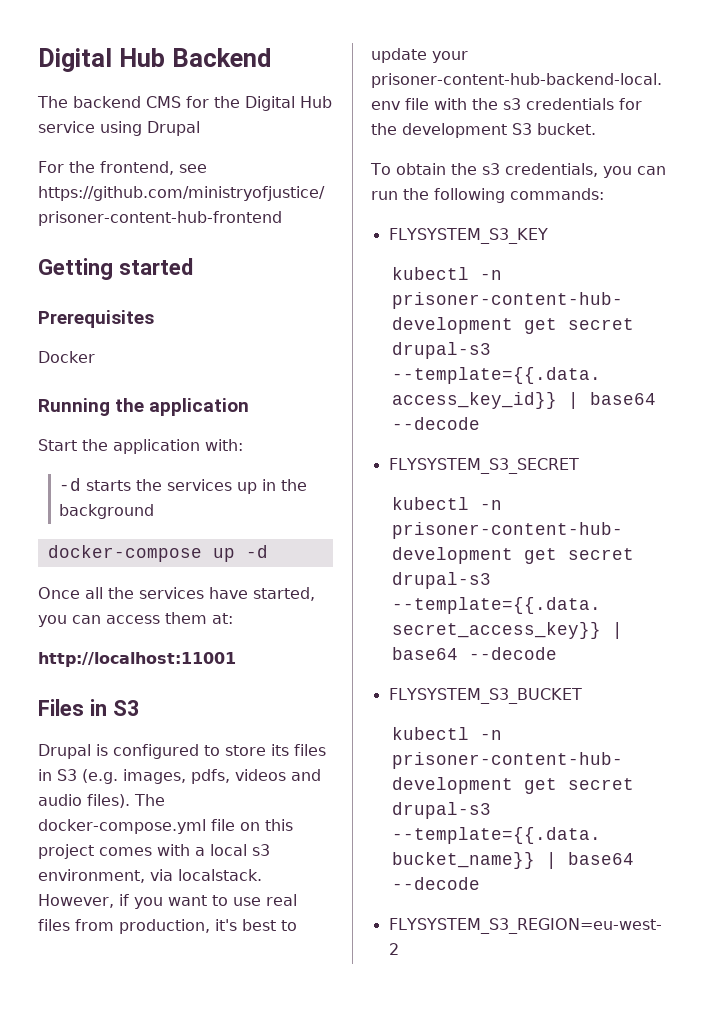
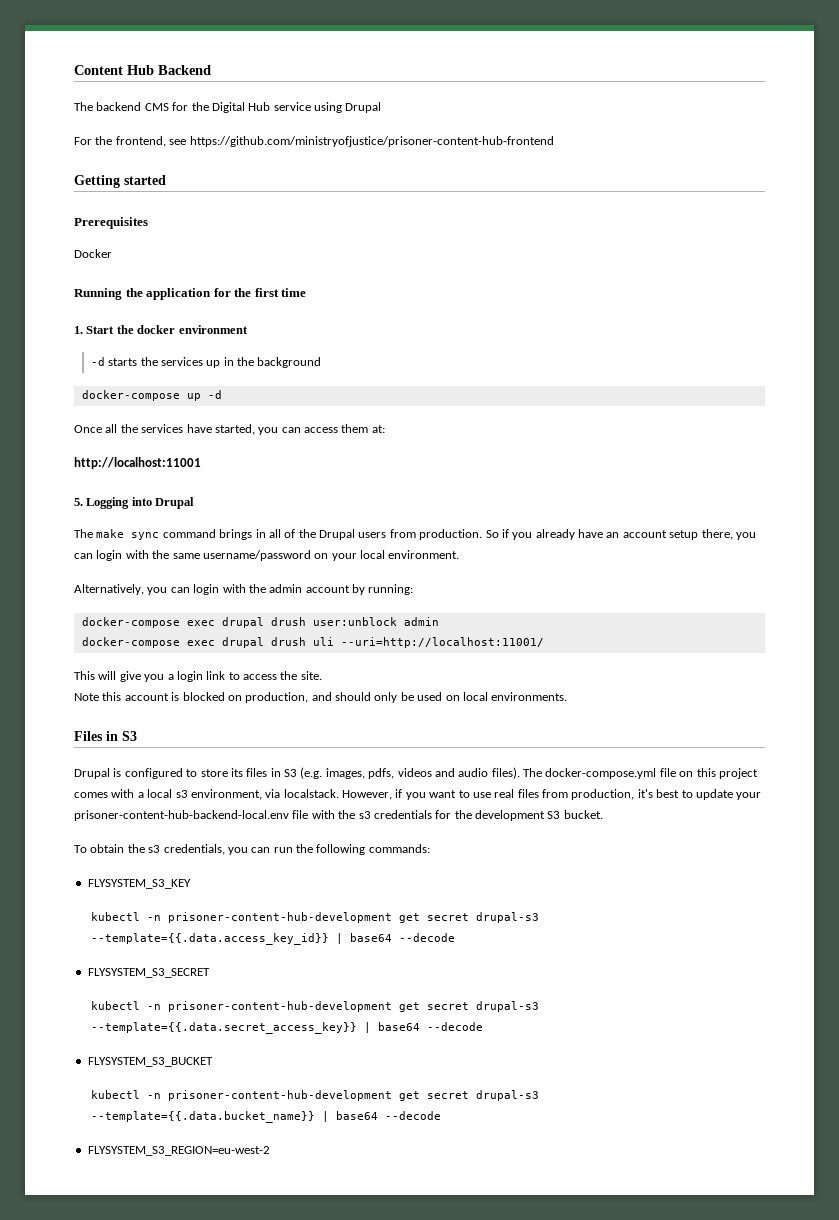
- Digital Hub Backend
+ Content Hub Backend
- Running the application
- Start the application with:
+ Running the application for the first time
+ 1. Start the docker environment
+ 5. Logging into Drupal
+ The make sync command brings in all of the Drupal users from production. So if you already have an account setup there, you can login with the same username/password on your local environment.
+ Alternatively, you can login with the admin account by running:
+ docker-compose exec drupal drush user:unblock admin
+ docker-compose exec drupal drush uli --uri=http://localhost:11001/
+ This will give you a login link to access the site.
+ Note this account is blocked on production, and should only be used on local environments.

